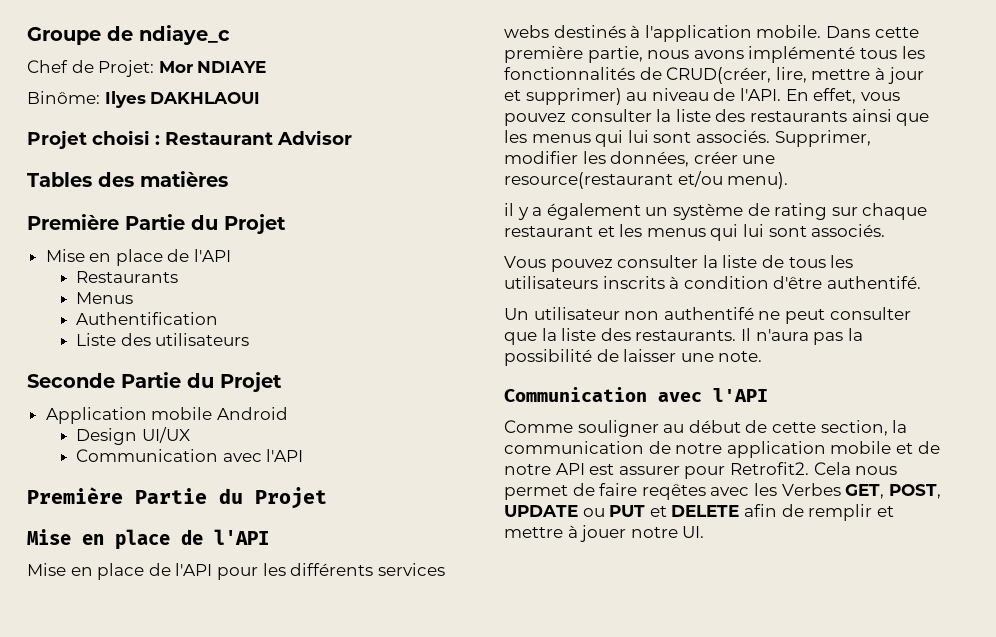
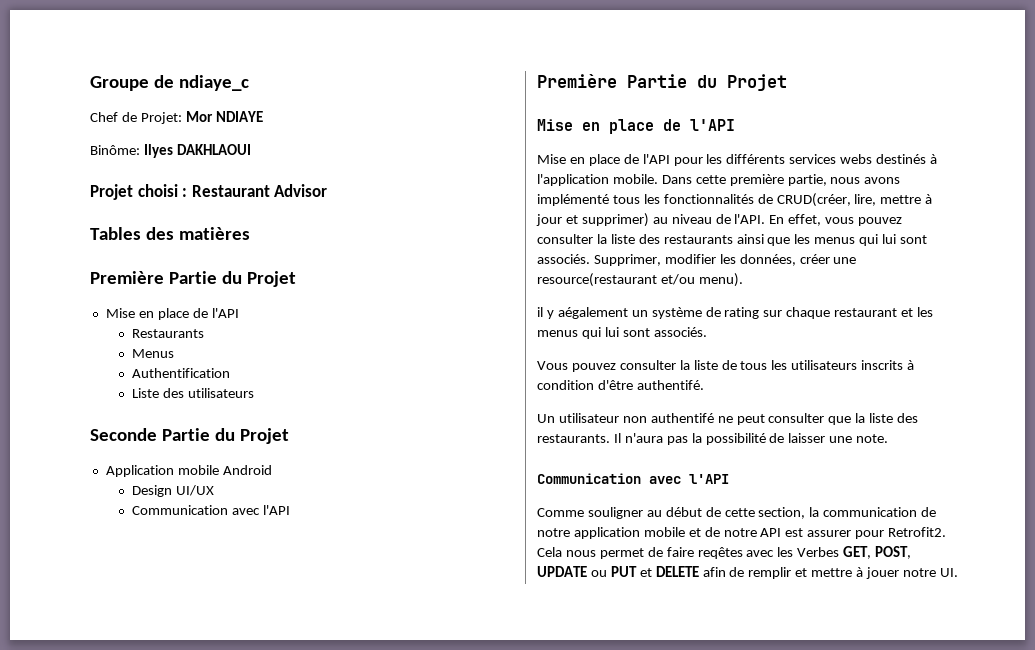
- il y a également un système de rating sur chaque restaurant et les menus qui lui sont associés.
+ il y aégalement un système de rating sur chaque restaurant et les menus qui lui sont associés.

